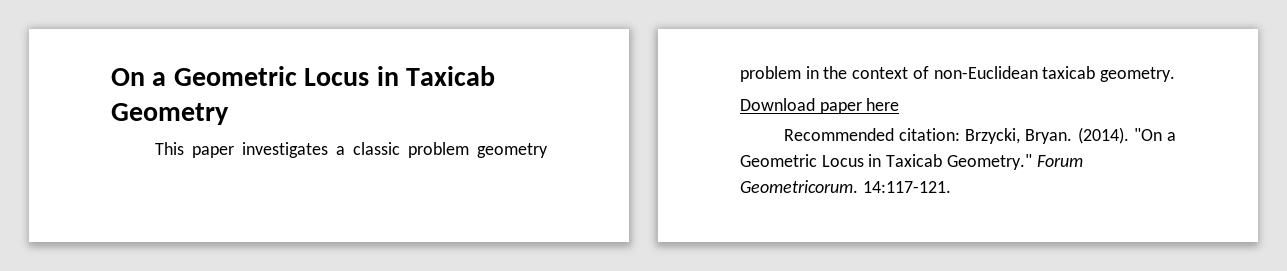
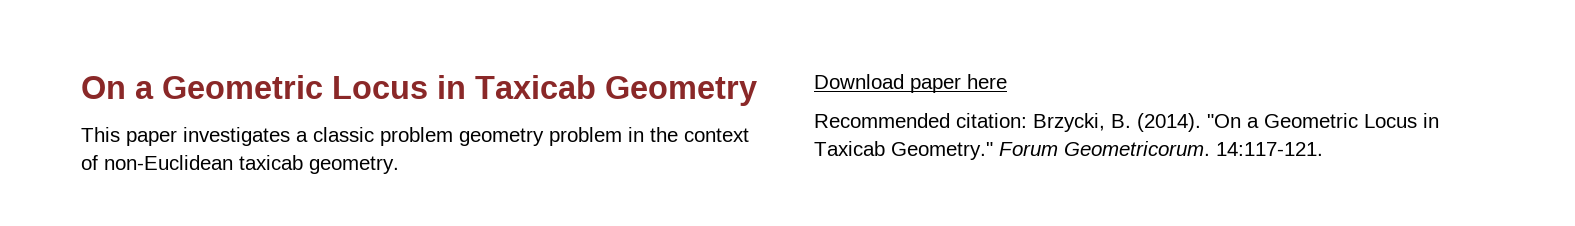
- Recommended citation: Brzycki, Bryan. (2014).
+ Recommended citation: Brzycki, B. (2014).

